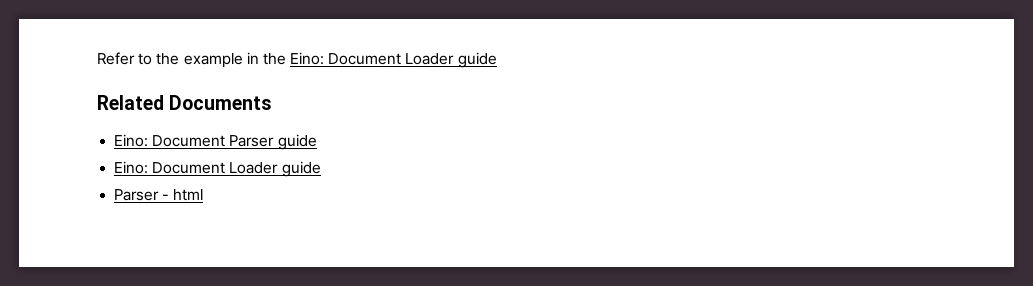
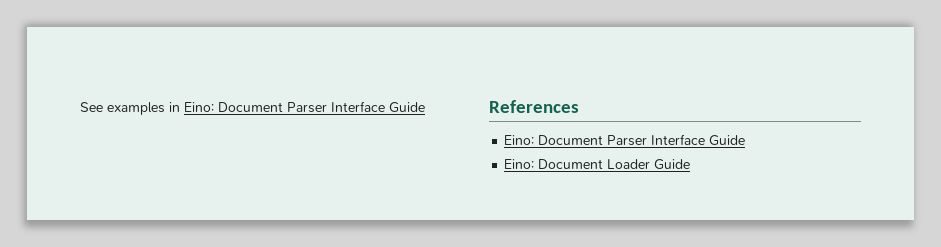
- Refer to the example in the Eino: Document Loader guide
- Related Documents
- Eino: Document Parser guide
- Eino: Document Loader guide
- Parser - html
+ See examples in Eino: Document Parser Interface Guide
+ References
+ Eino: Document Parser Interface Guide
+ Eino: Document Loader Guide

